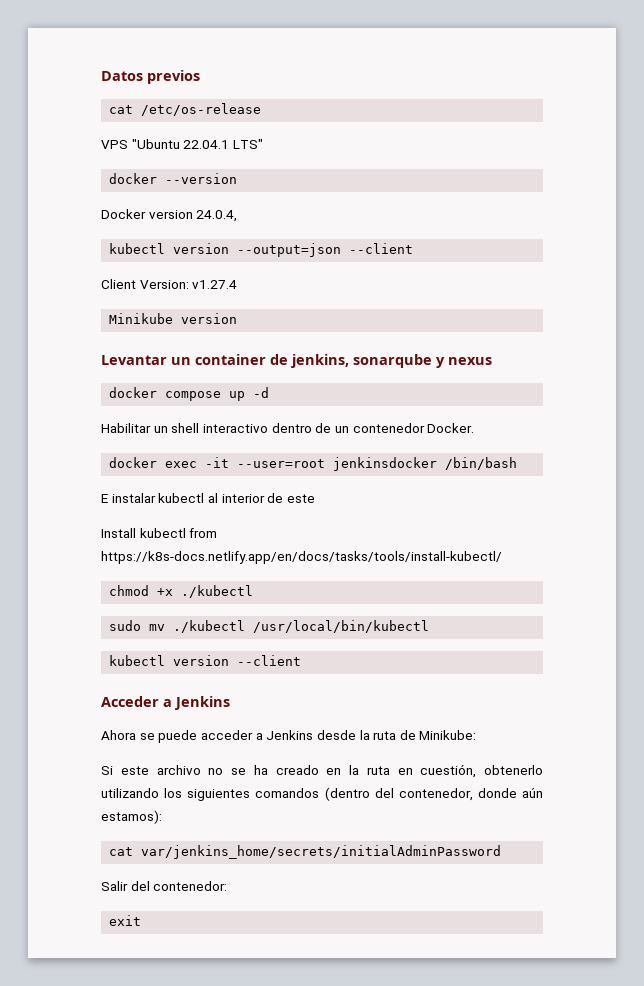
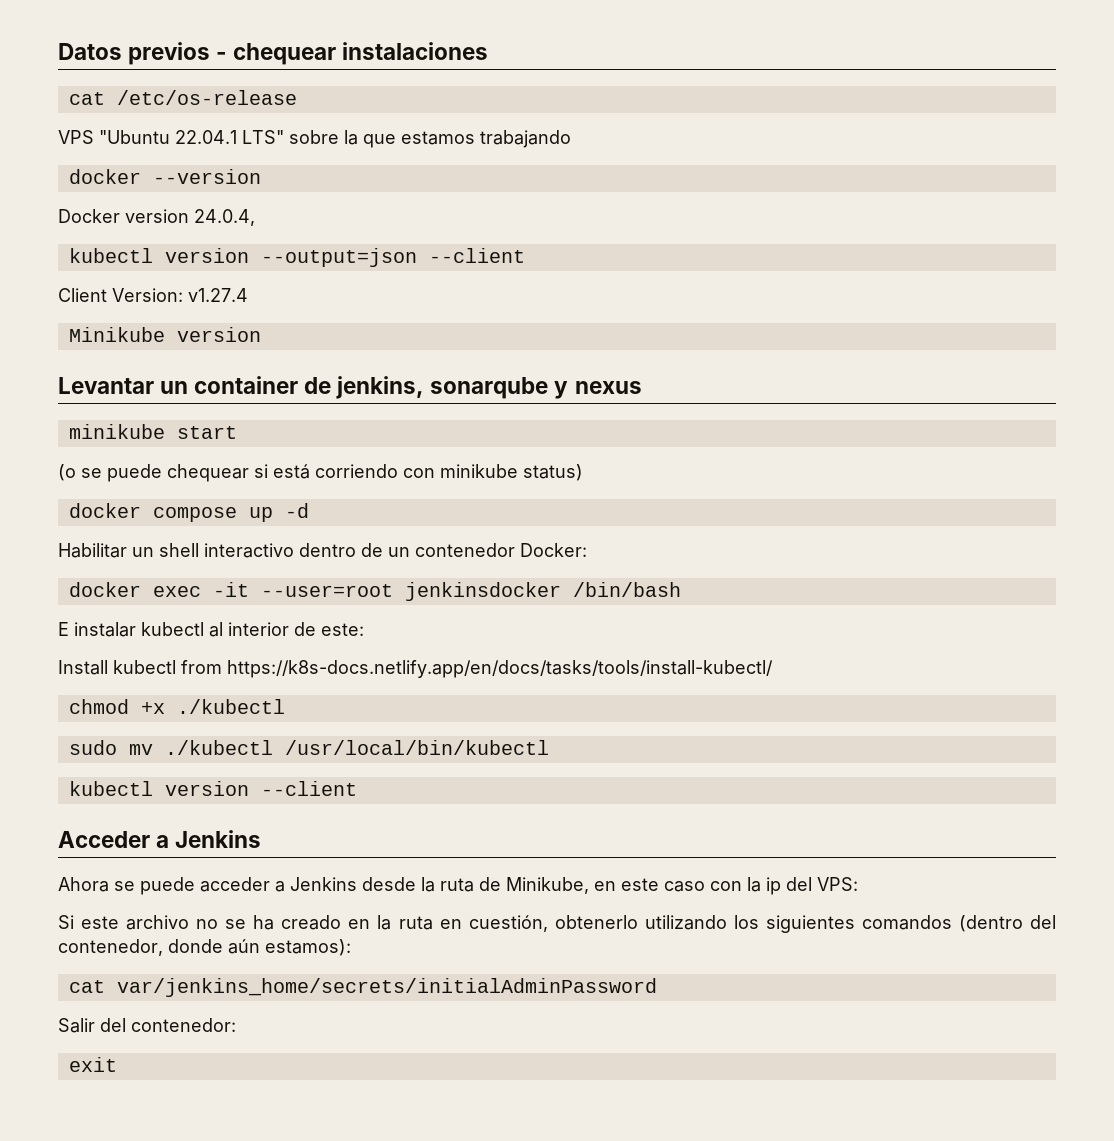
- Datos previos
+ Datos previos - chequear instalaciones
- VPS "Ubuntu 22.04.1 LTS"
+ VPS "Ubuntu 22.04.1 LTS" sobre la que estamos trabajando
+ minikube start
+ (o se puede chequear si está corriendo con minikube status)
- Habilitar un shell interactivo dentro de un contenedor Docker.
+ Habilitar un shell interactivo dentro de un contenedor Docker:
- E instalar kubectl al interior de este
+ E instalar kubectl al interior de este:
- Ahora se puede acceder a Jenkins desde la ruta de Minikube:
+ Ahora se puede acceder a Jenkins desde la ruta de Minikube, en este caso con la ip del VPS:

